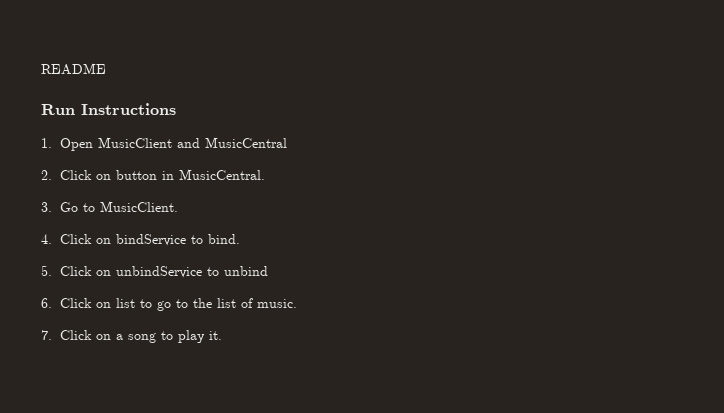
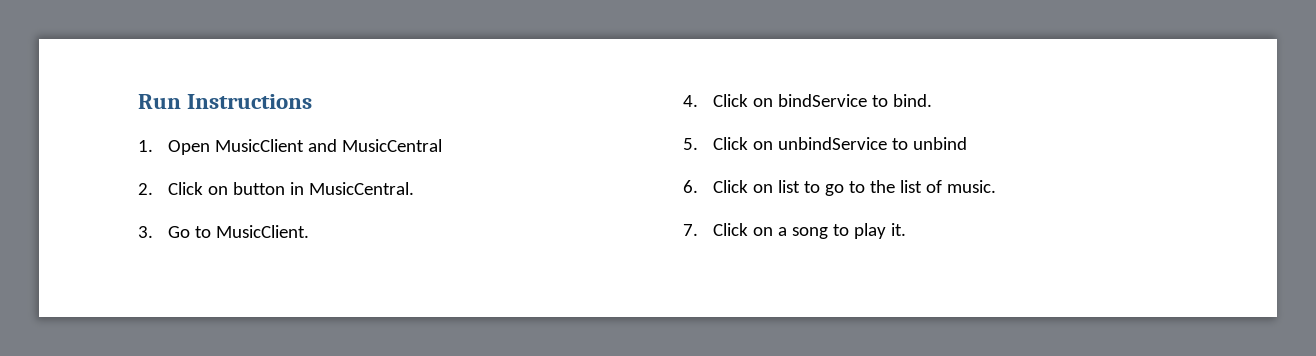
- README

